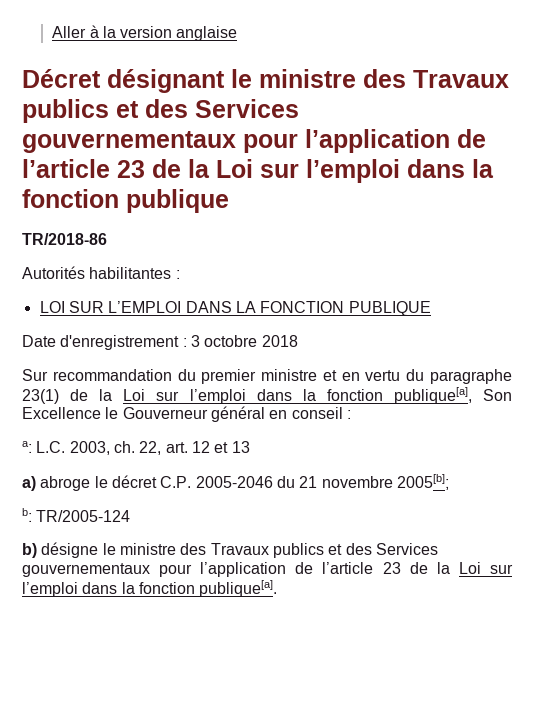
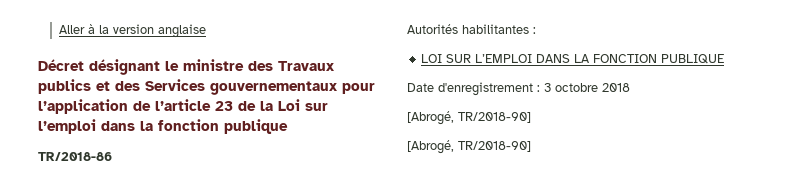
  Date d'enregistrement : 3 octobre 2018
- Sur recommandation du premier ministre et en vertu du paragraphe 23(1) de la Loi sur l’emploi dans la fonction publique[a], Son Excellence le Gouverneur général en conseil :
- a: L.C. 2003, ch. 22, art. 12 et 13
- a) abroge le décret C.P. 2005-2046 du 21 novembre 2005[b];
- b: TR/2005-124
- b) désigne le ministre des Travaux publics et des Services gouvernementaux pour l’application de l’article 23 de la Loi sur l’emploi dans la fonction publique[a].
+ [Abrogé, TR/2018-90]
+ [Abrogé, TR/2018-90]

